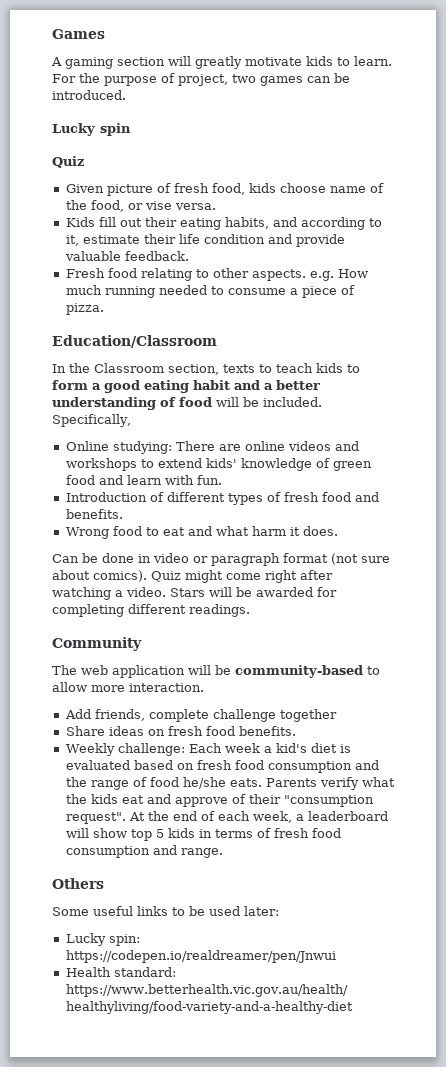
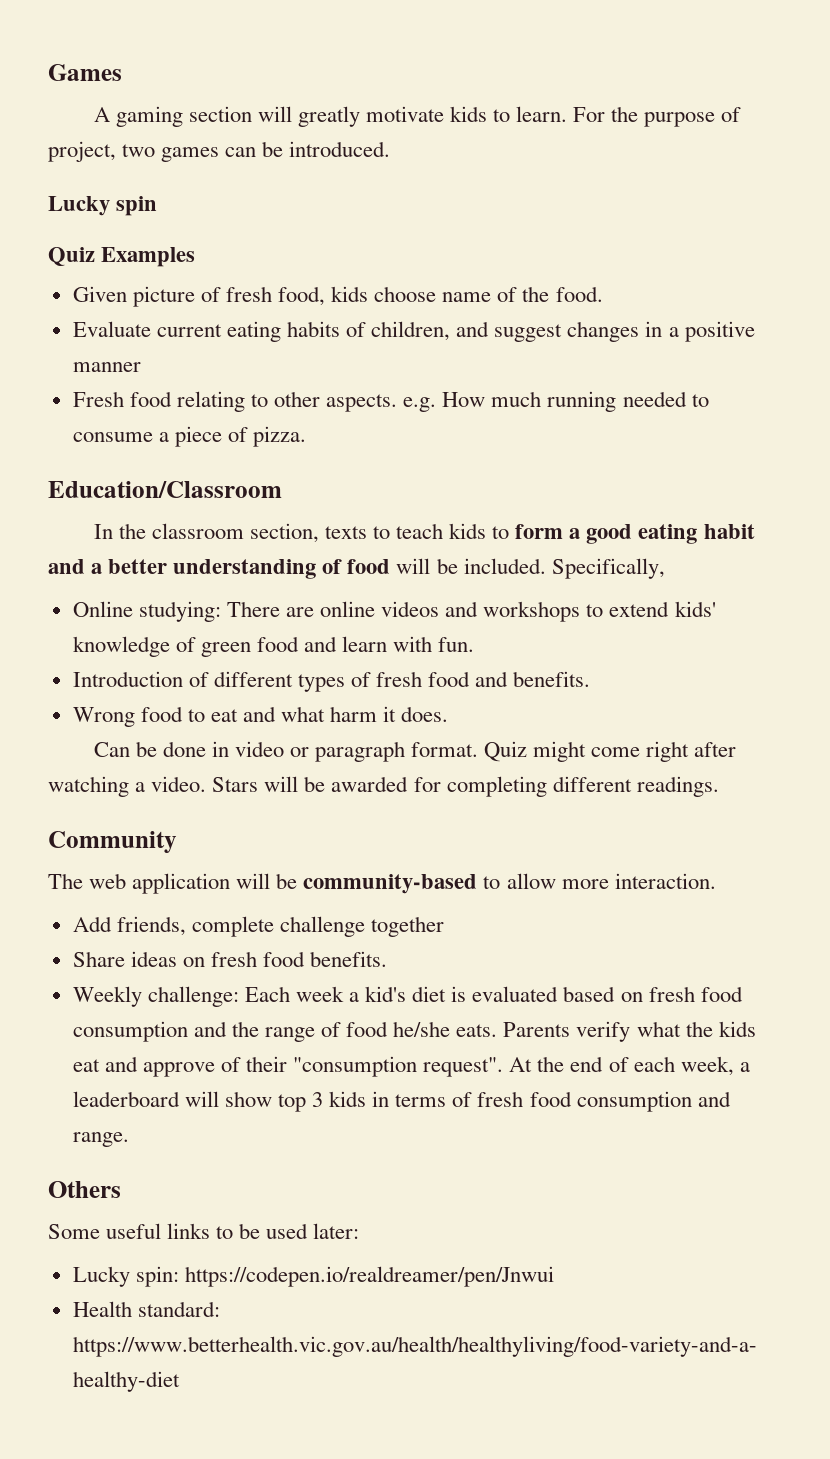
  Lucky spin
- Quiz
+ Quiz Examples
- Given picture of fresh food, kids choose name of the food, or vise versa.
- Kids fill out their eating habits, and according to it, estimate their life condition and provide valuable feedback.
+ Given picture of fresh food, kids choose name of the food.
+ Evaluate current eating habits of children, and suggest changes in a positive manner
- In the Classroom section, texts to teach kids to form a good eating habit and a better understanding of food will be included.
+ In the classroom section, texts to teach kids to form a good eating habit and a better understanding of food will be included.
- Can be done in video or paragraph format (not sure about comics).
+ Can be done in video or paragraph format.
- At the end of each week, a leaderboard will show top 5 kids in terms of fresh food consumption and range.
+ At the end of each week, a leaderboard will show top 3 kids in terms of fresh food consumption and range.

